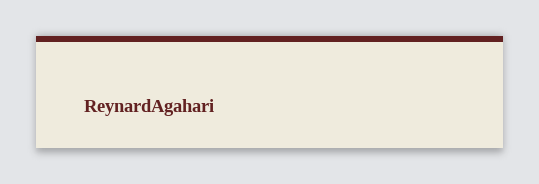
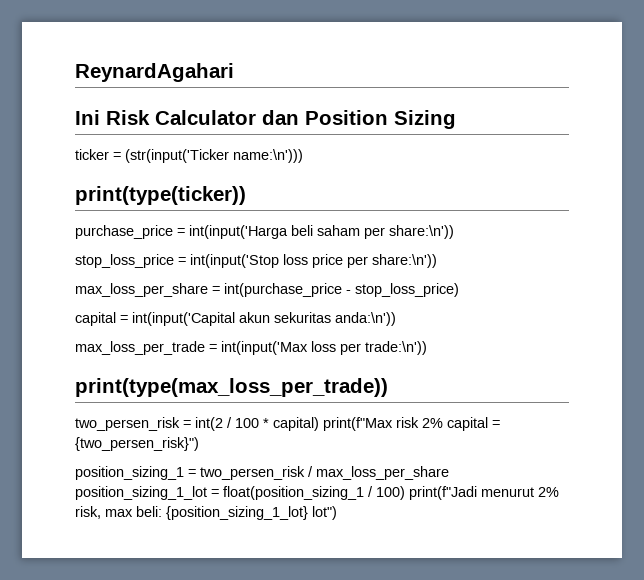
+ Ini Risk Calculator dan Position Sizing
+ ticker = (str(input('Ticker name:\n')))
+ print(type(ticker))
+ purchase_price = int(input('Harga beli saham per share:\n'))
+ stop_loss_price = int(input('Stop loss price per share:\n'))
+ max_loss_per_share = int(purchase_price - stop_loss_price)
+ capital = int(input('Capital akun sekuritas anda:\n'))
+ max_loss_per_trade = int(input('Max loss per trade:\n'))
+ print(type(max_loss_per_trade))
+ two_persen_risk = int(2 / 100 * capital) print(f"Max risk 2% capital = {two_persen_risk}")
+ position_sizing_1 = two_persen_risk / max_loss_per_share position_sizing_1_lot = float(position_sizing_1 / 100) print(f"Jadi menurut 2% risk, max beli: {position_sizing_1_lot} lot")

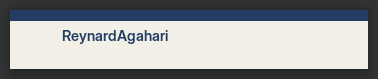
- Ini Risk Calculator dan Position Sizing
- ticker = (str(input('Ticker name:\n')))
- print(type(ticker))
- purchase_price = int(input('Harga beli saham per share:\n'))
- stop_loss_price = int(input('Stop loss price per share:\n'))
- max_loss_per_share = int(purchase_price - stop_loss_price)
- capital = int(input('Capital akun sekuritas anda:\n'))
- max_loss_per_trade = int(input('Max loss per trade:\n'))
- print(type(max_loss_per_trade))
- two_persen_risk = int(2 / 100 * capital) print(f"Max risk 2% capital = {two_persen_risk}")
- position_sizing_1 = two_persen_risk / max_loss_per_share position_sizing_1_lot = float(position_sizing_1 / 100) print(f"Jadi menurut 2% risk, max beli: {position_sizing_1_lot} lot")

